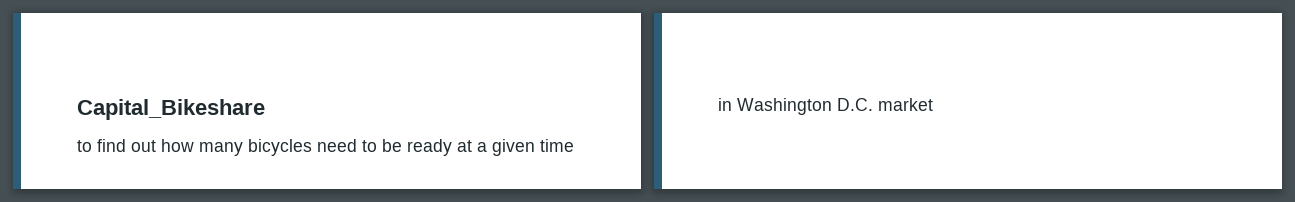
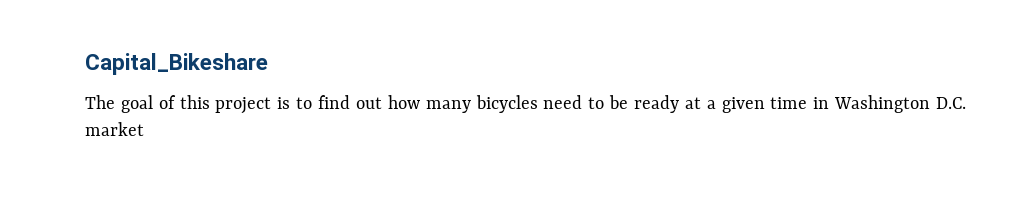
- to find out how many bicycles need to be ready at a given time in Washington D.C. market
+ The goal of this project is to find out how many bicycles need to be ready at a given time in Washington D.C. market

